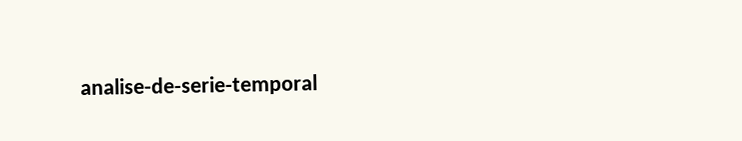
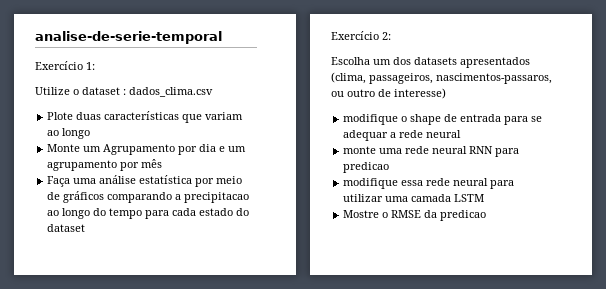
+ Exercício 1:
+ Utilize o dataset : dados_clima.csv
+ Plote duas características que variam ao longo
+ Monte um Agrupamento por dia e um agrupamento por mês
+ Faça uma análise estatística por meio de gráficos comparando a precipitacao ao longo do tempo para cada estado do dataset
+ Exercício 2:
+ Escolha um dos datasets apresentados (clima, passageiros, nascimentos-passaros, ou outro de interesse)
+ modifique o shape de entrada para se adequar a rede neural
+ monte uma rede neural RNN para predicao
+ modifique essa rede neural para utilizar uma camada LSTM
+ Mostre o RMSE da predicao

